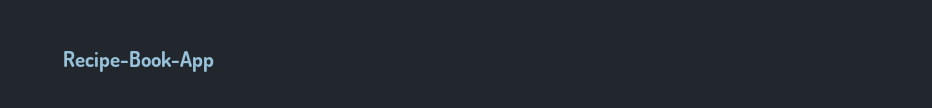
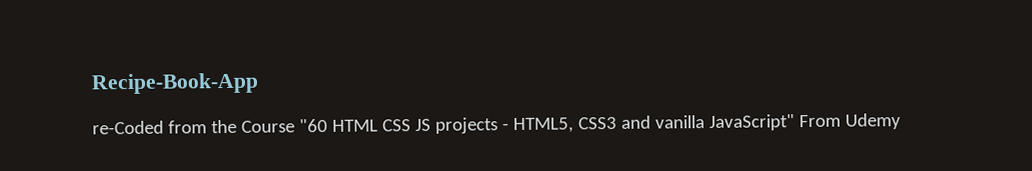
+ re-Coded from the Course "60 HTML CSS JS projects - HTML5, CSS3 and vanilla JavaScript" From Udemy

